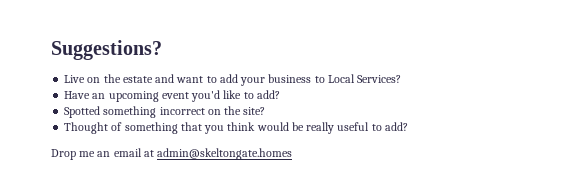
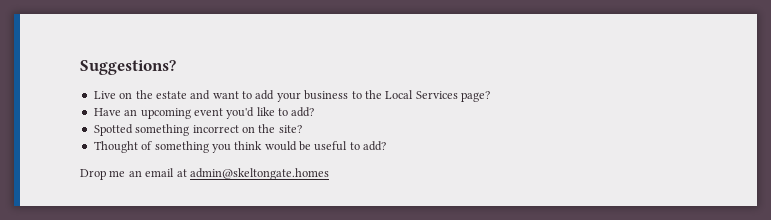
- Live on the estate and want to add your business to Local Services?
+ Live on the estate and want to add your business to the Local Services page?
- Thought of something that you think would be really useful to add?
+ Thought of something you think would be useful to add?

